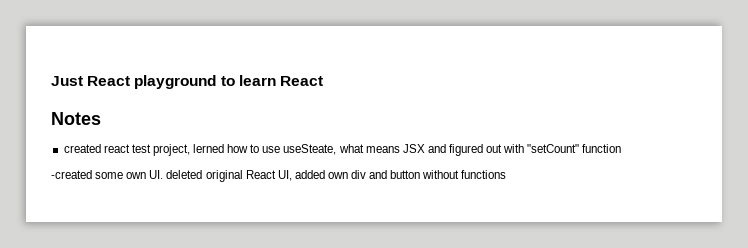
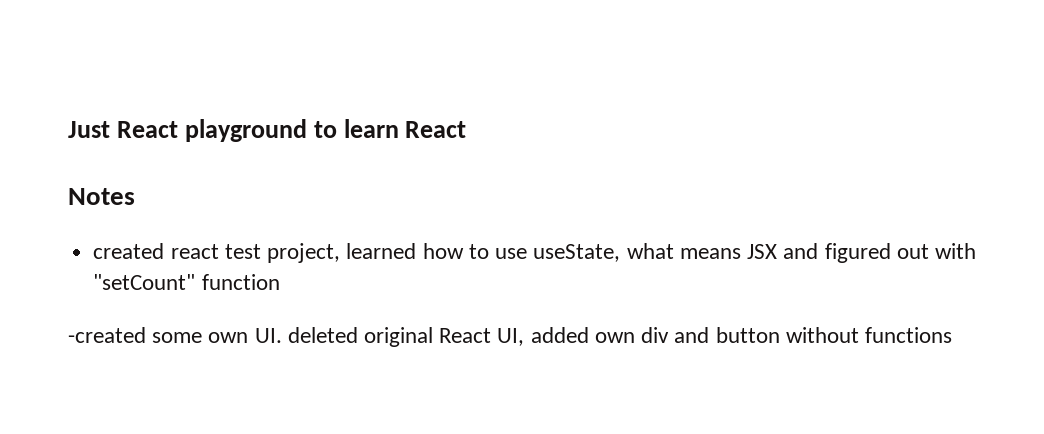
- created react test project, lerned how to use useSteate, what means JSX and figured out with "setCount" function
+ created react test project, learned how to use useState, what means JSX and figured out with "setCount" function

